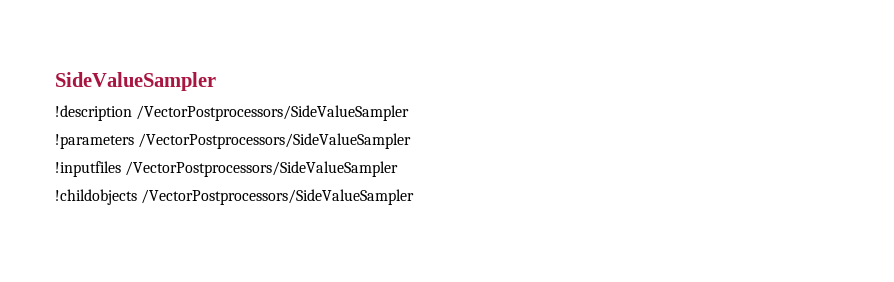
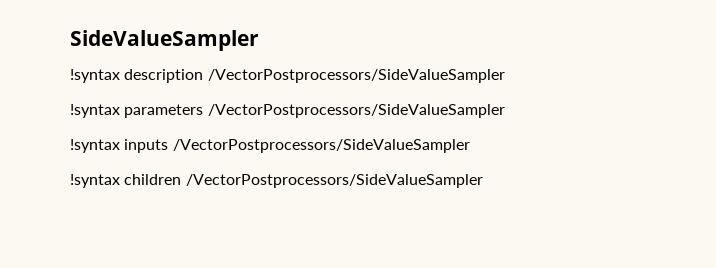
- !description /VectorPostprocessors/SideValueSampler
- !parameters /VectorPostprocessors/SideValueSampler
- !inputfiles /VectorPostprocessors/SideValueSampler
- !childobjects /VectorPostprocessors/SideValueSampler
+ !syntax description /VectorPostprocessors/SideValueSampler
+ !syntax parameters /VectorPostprocessors/SideValueSampler
+ !syntax inputs /VectorPostprocessors/SideValueSampler
+ !syntax children /VectorPostprocessors/SideValueSampler

